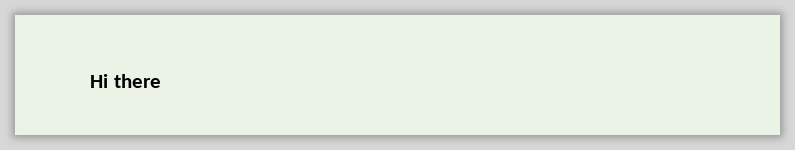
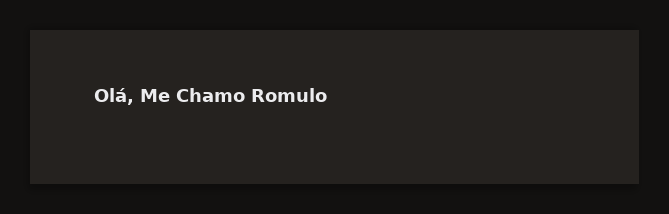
- Hi there
+ Olá, Me Chamo Romulo

